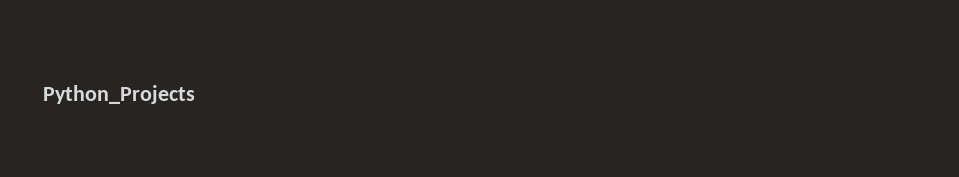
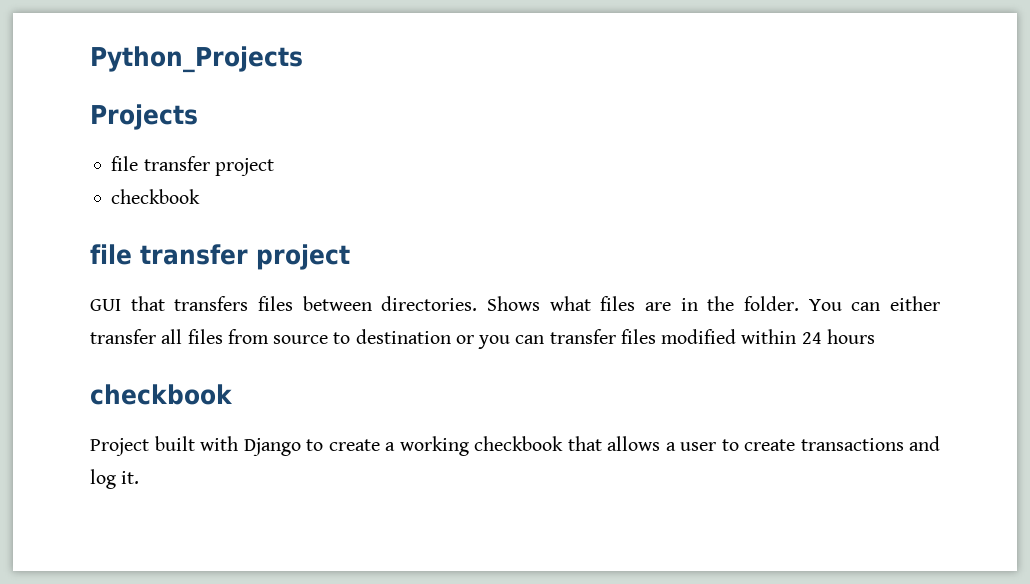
+ Projects
+ file transfer project
+ checkbook
+ file transfer project
+ GUI that transfers files between directories. Shows what files are in the folder. You can either transfer all files from source to destination or you can transfer files modified within 24 hours
+ checkbook
+ Project built with Django to create a working checkbook that allows a user to create transactions and log it.

